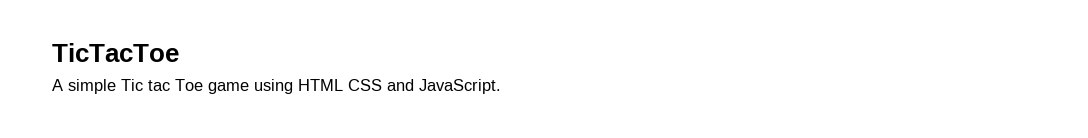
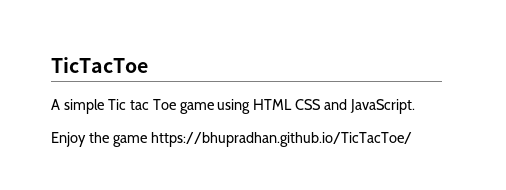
+ Enjoy the game https://bhupradhan.github.io/TicTacToe/

